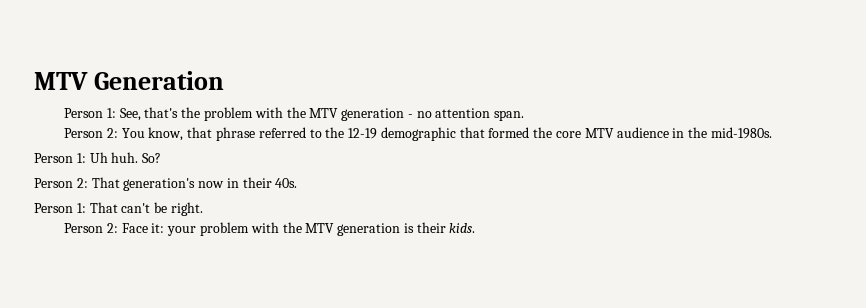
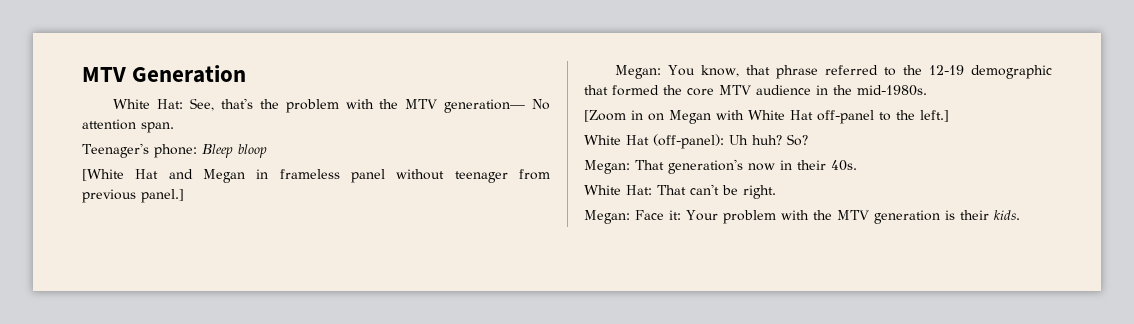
- Person 1: See, that's the problem with the MTV generation - no attention span.
+ White Hat: See, that's the problem with the MTV generation— No attention span.
- Person 2: You know, that phrase referred to the 12-19 demographic that formed the core MTV audience in the mid-1980s.
+ Teenager's phone: Bleep bloop
+ [White Hat and Megan in frameless panel without teenager from previous panel.]
+ Megan: You know, that phrase referred to the 12-19 demographic that formed the core MTV audience in the mid-1980s.
- Person 1: Uh huh.
+ [Zoom in on Megan with White Hat off-panel to the left.]
+ White Hat (off-panel): Uh huh?
- Person 2: That generation's now in their 40s.
+ Megan: That generation's now in their 40s.
- Person 1: That can't be right.
+ White Hat: That can't be right.
- Person 2: Face it: your problem with the MTV generation is their kids.
+ Megan: Face it: Your problem with the MTV generation is their kids.

